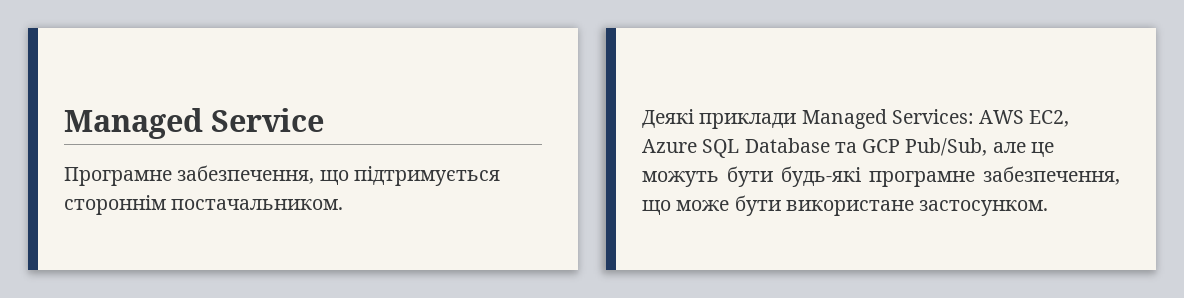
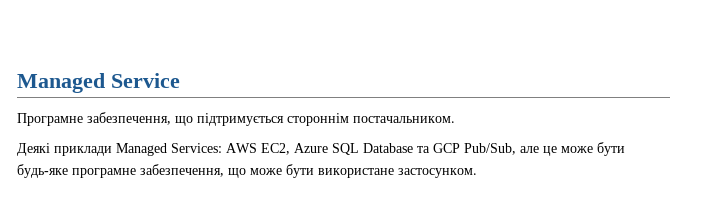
- Деякі приклади Managed Services: AWS EC2, Azure SQL Database та GCP Pub/Sub, але це можуть бути будь-які програмне забезпечення, що може бути використане застосунком.
+ Деякі приклади Managed Services: AWS EC2, Azure SQL Database та GCP Pub/Sub, але це може бути будь-яке програмне забезпечення, що може бути використане застосунком.

